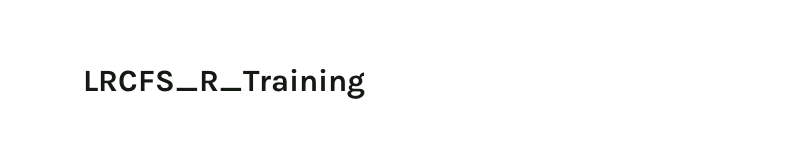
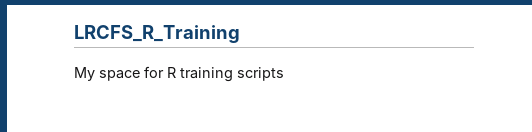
+ My space for R training scripts

